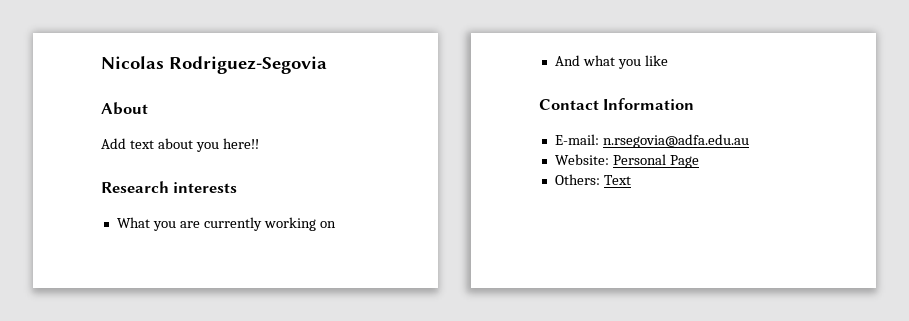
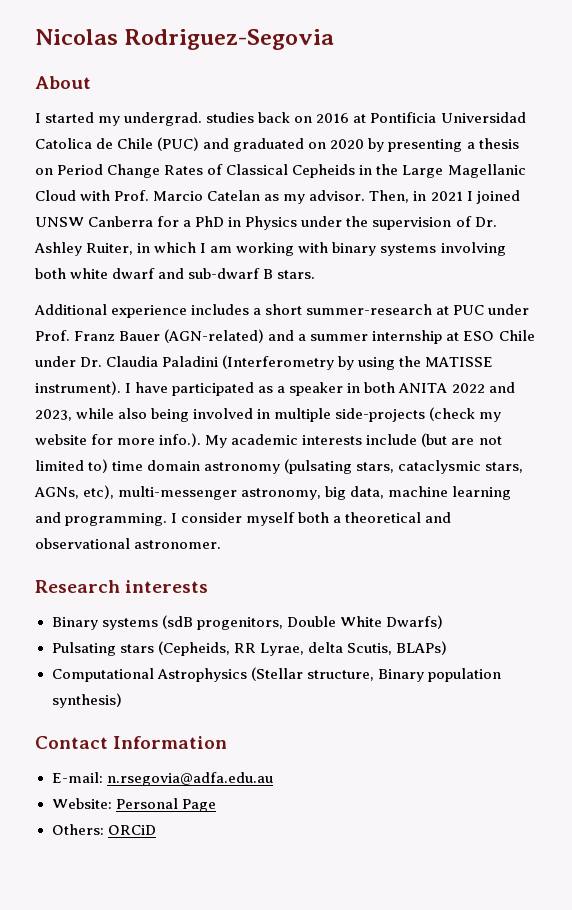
- Add text about you here!!
+ I started my undergrad. studies back on 2016 at Pontificia Universidad Catolica de Chile (PUC) and graduated on 2020 by presenting a thesis on Period Change Rates of Classical Cepheids in the Large Magellanic Cloud with Prof. Marcio Catelan as my advisor. Then, in 2021 I joined UNSW Canberra for a PhD in Physics under the supervision of Dr. Ashley Ruiter, in which I am working with binary systems involving both white dwarf and sub-dwarf B stars.
+ Additional experience includes a short summer-research at PUC under Prof. Franz Bauer (AGN-related) and a summer internship at ESO Chile under Dr. Claudia Paladini (Interferometry by using the MATISSE instrument). I have participated as a speaker in both ANITA 2022 and 2023, while also being involved in multiple side-projects (check my website for more info.). My academic interests include (but are not limited to) time domain astronomy (pulsating stars, cataclysmic stars, AGNs, etc), multi-messenger astronomy, big data, machine learning and programming. I consider myself both a theoretical and observational astronomer.
  Research interests
- What you are currently working on
- And what you like
+ Binary systems (sdB progenitors, Double White Dwarfs)
+ Pulsating stars (Cepheids, RR Lyrae, delta Scutis, BLAPs)
+ Computational Astrophysics (Stellar structure, Binary population synthesis)
- Others: Text
+ Others: ORCiD

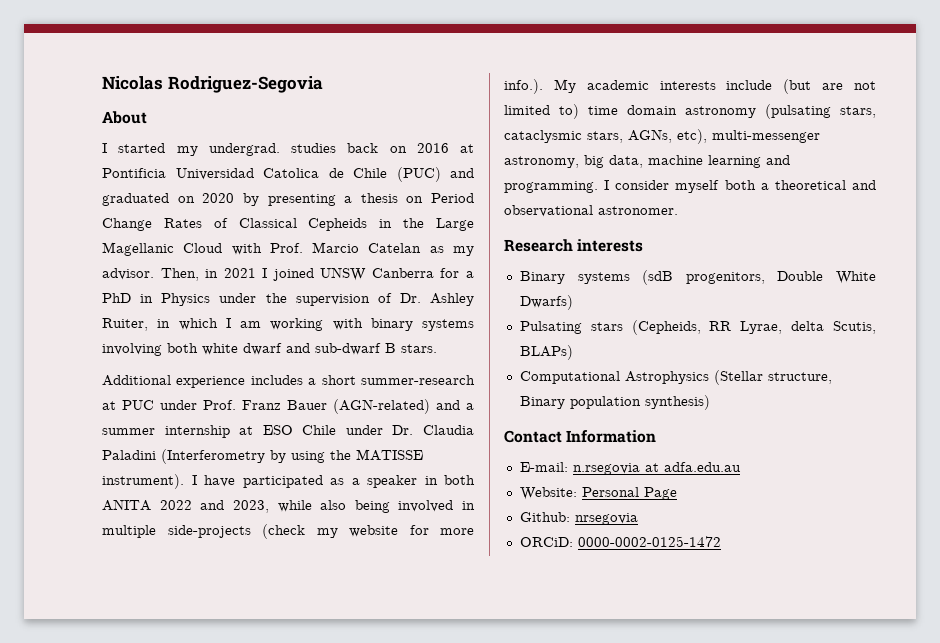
- E-mail: n.rsegovia@adfa.edu.au
+ E-mail: n.rsegovia at adfa.edu.au
- Others: ORCiD
+ Github: nrsegovia
+ ORCiD: 0000-0002-0125-1472

